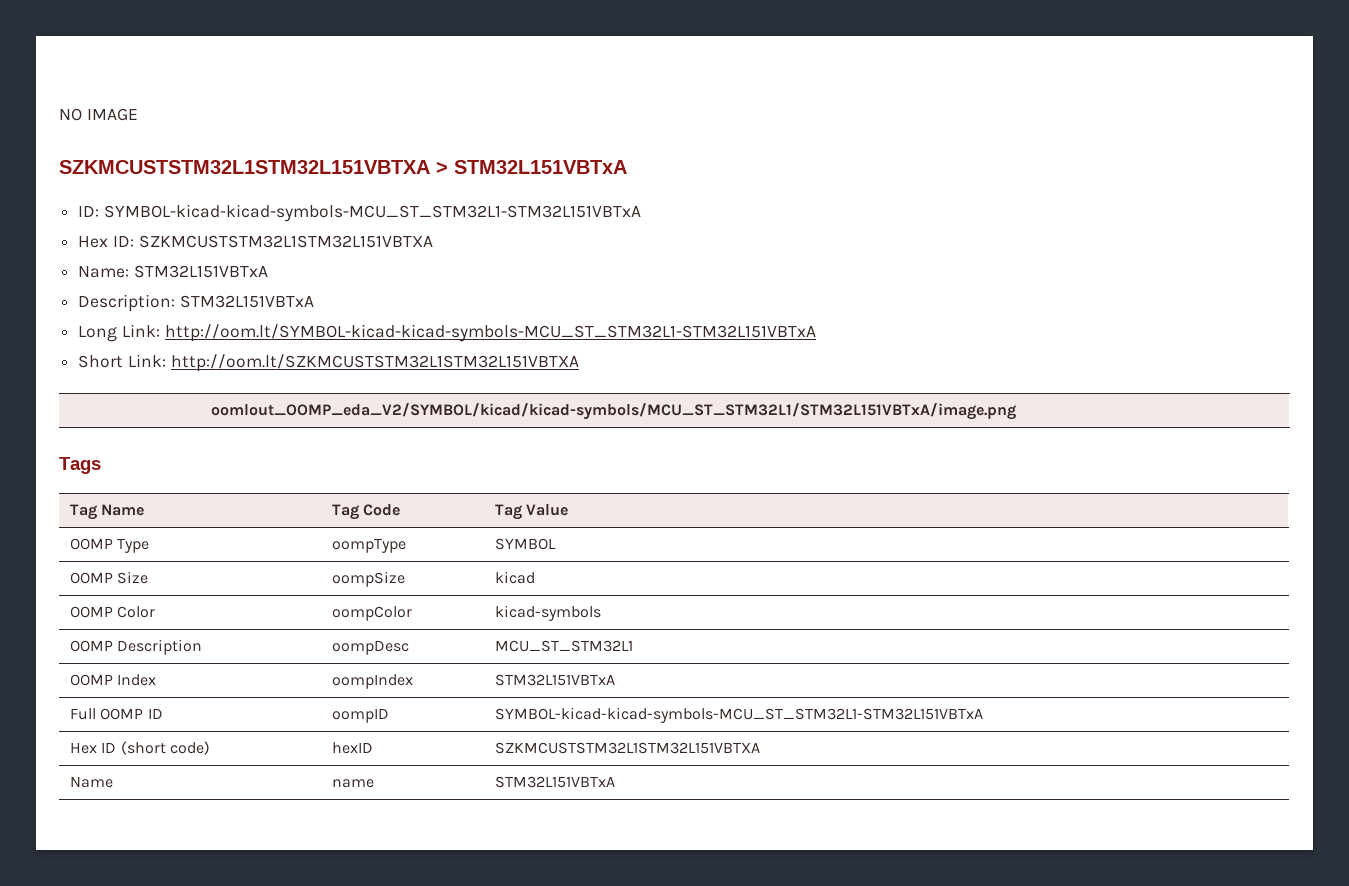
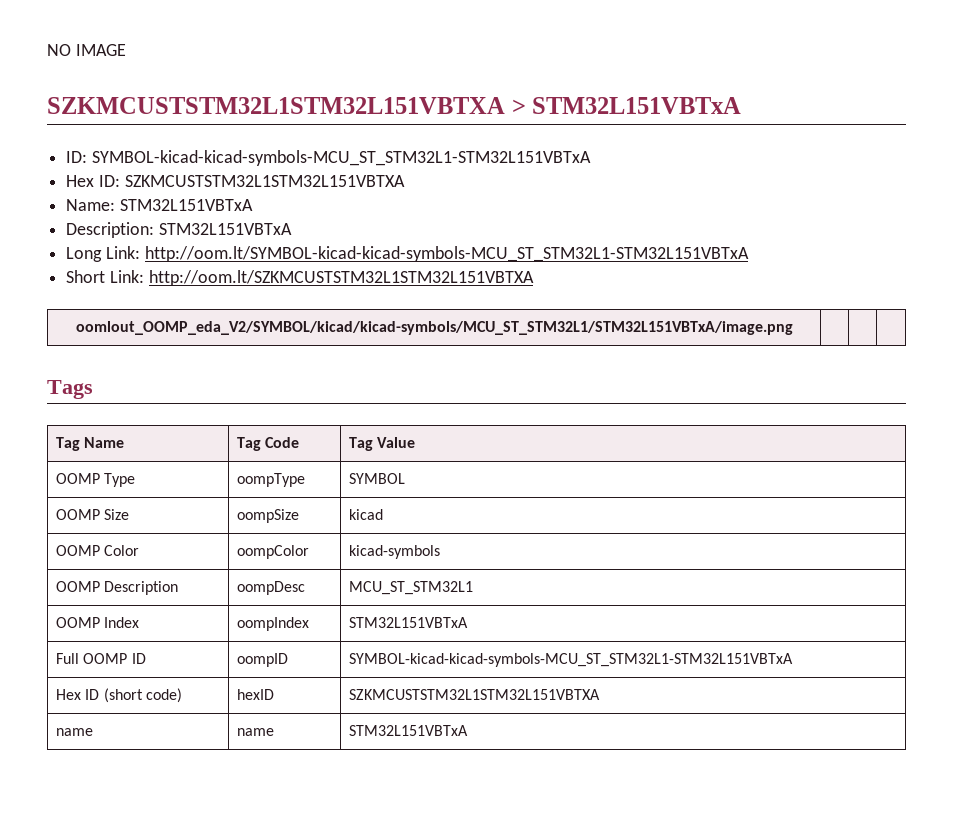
- Name | name | STM32L151VBTxA
+ name | name | STM32L151VBTxA

